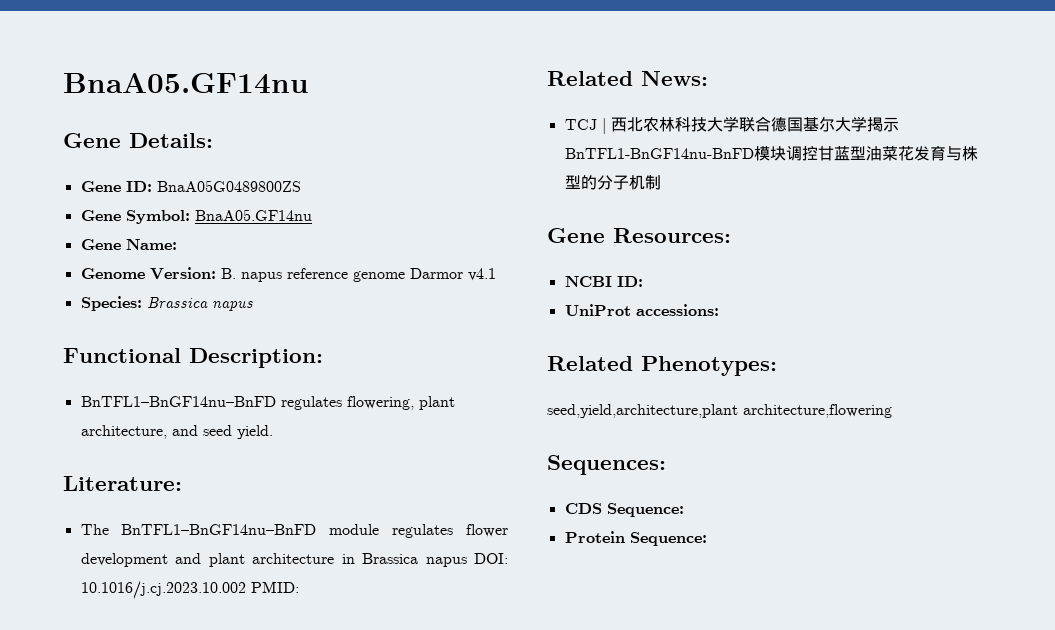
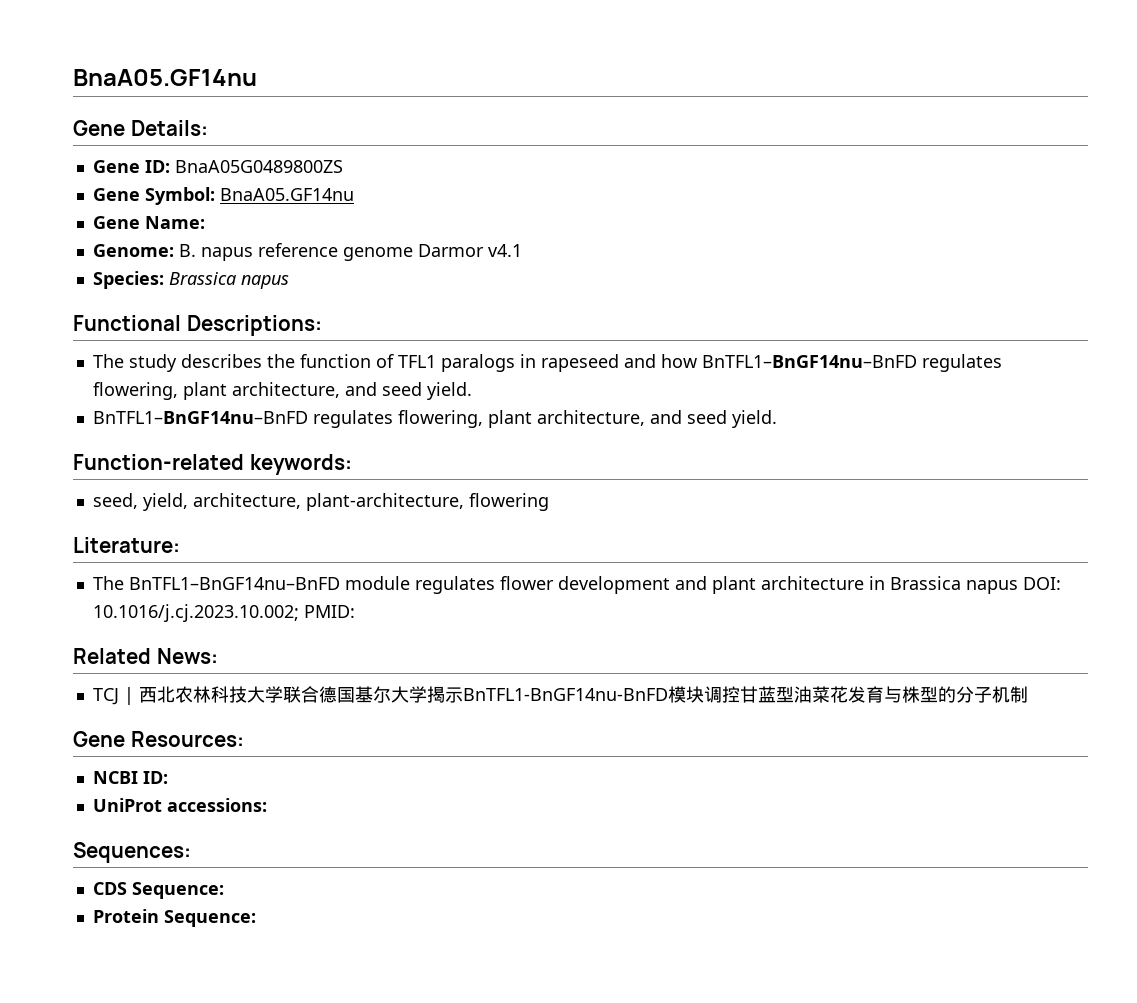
- Genome Version: B. napus reference genome Darmor v4.1
+ Genome: B. napus reference genome Darmor v4.1
- Functional Description:
+ Functional Descriptions:
+ The study describes the function of TFL1 paralogs in rapeseed and how BnTFL1–BnGF14nu–BnFD regulates flowering, plant architecture, and seed yield.
  BnTFL1–BnGF14nu–BnFD regulates flowering, plant architecture, and seed yield.
+ Function-related keywords:
+ seed, yield, architecture, plant-architecture, flowering
- The BnTFL1–BnGF14nu–BnFD module regulates flower development and plant architecture in Brassica napus DOI: 10.1016/j.cj.2023.10.002 PMID:
+ The BnTFL1–BnGF14nu–BnFD module regulates flower development and plant architecture in Brassica napus DOI: 10.1016/j.cj.2023.10.002; PMID:
- Related Phenotypes:
- seed,yield,architecture,plant architecture,flowering

